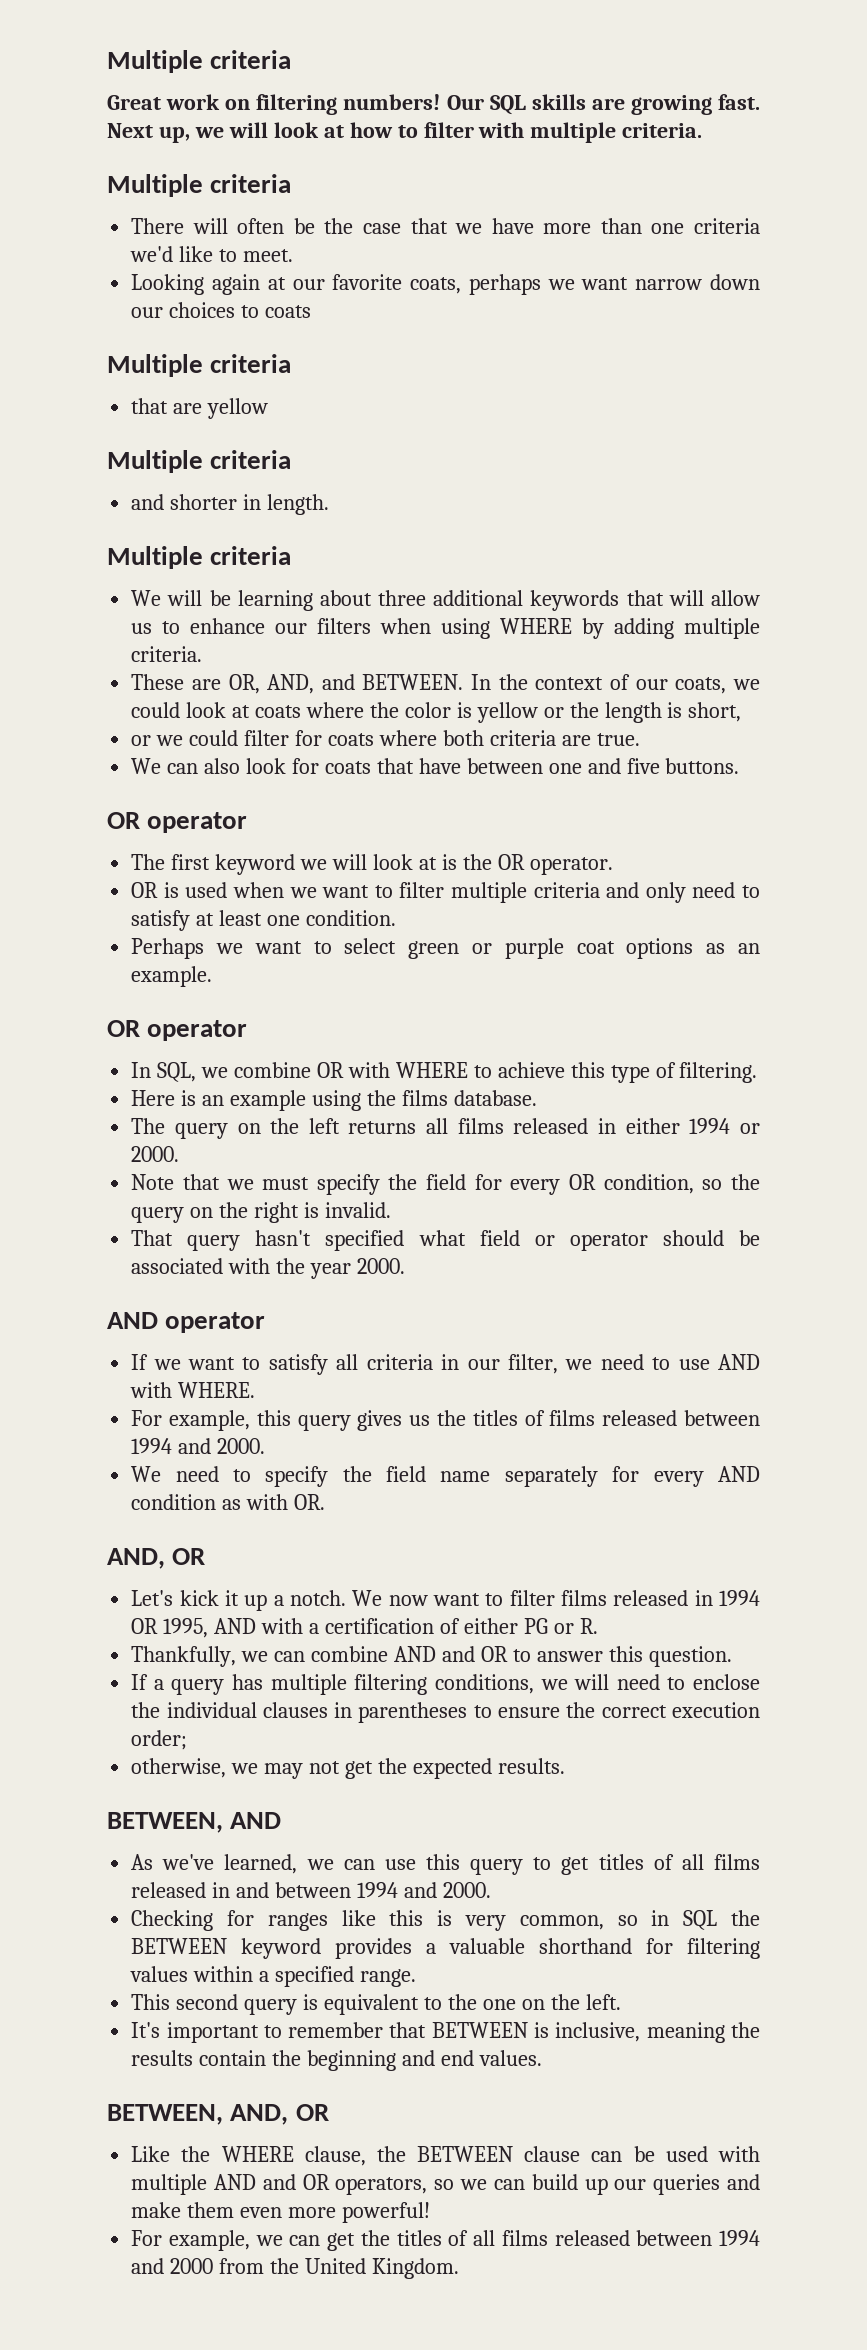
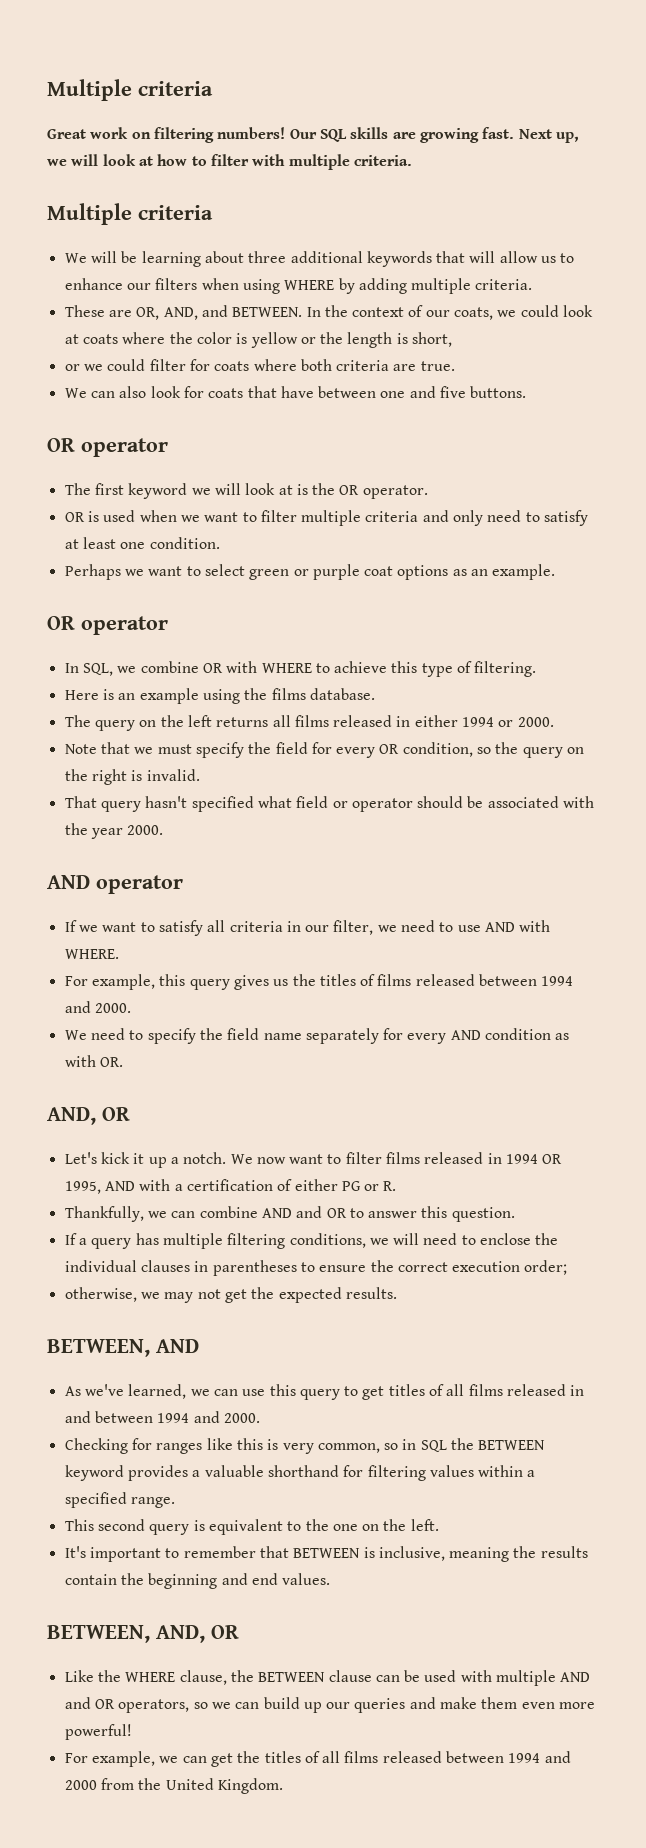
- There will often be the case that we have more than one criteria we'd like to meet.
- Looking again at our favorite coats, perhaps we want narrow down our choices to coats
- Multiple criteria
- that are yellow
- Multiple criteria
- and shorter in length.
- Multiple criteria

